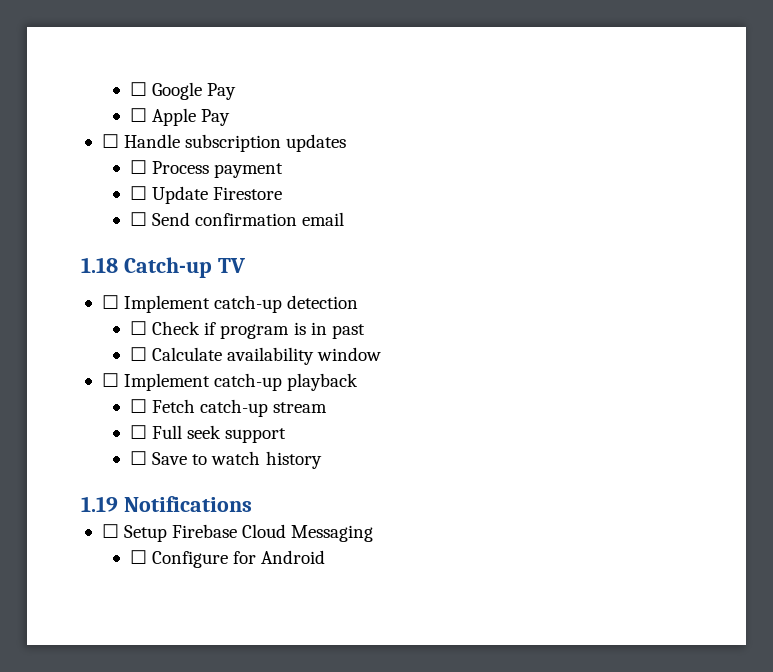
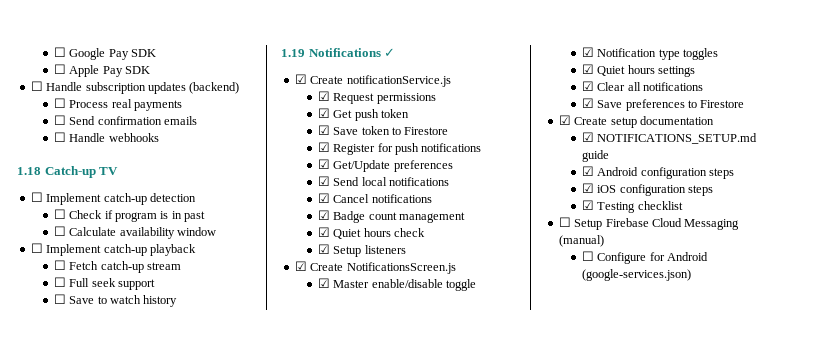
- ☐ Google Pay
+ ☐ Google Pay SDK
- ☐ Apple Pay
+ ☐ Apple Pay SDK
- ☐ Handle subscription updates
+ ☐ Handle subscription updates (backend)
- ☐ Process payment
- ☐ Update Firestore
+ ☐ Process real payments
- ☐ Send confirmation email
+ ☐ Send confirmation emails
+ ☐ Handle webhooks
- 1.19 Notifications
+ 1.19 Notifications ✓
+ ☑ Create notificationService.js
+ ☑ Request permissions
+ ☑ Get push token
+ ☑ Save token to Firestore
+ ☑ Register for push notifications
+ ☑ Get/Update preferences
+ ☑ Send local notifications
+ ☑ Cancel notifications
+ ☑ Badge count management
+ ☑ Quiet hours check
+ ☑ Setup listeners
+ ☑ Create NotificationsScreen.js
+ ☑ Master enable/disable toggle
+ ☑ Notification type toggles
+ ☑ Quiet hours settings
+ ☑ Clear all notifications
+ ☑ Save preferences to Firestore
+ ☑ Create setup documentation
+ ☑ NOTIFICATIONS_SETUP.md guide
+ ☑ Android configuration steps
+ ☑ iOS configuration steps
+ ☑ Testing checklist
- ☐ Setup Firebase Cloud Messaging
+ ☐ Setup Firebase Cloud Messaging (manual)
- ☐ Configure for Android
+ ☐ Configure for Android (google-services.json)

